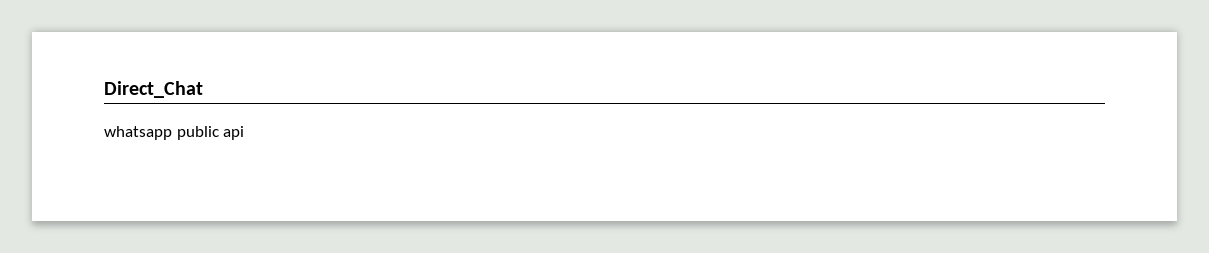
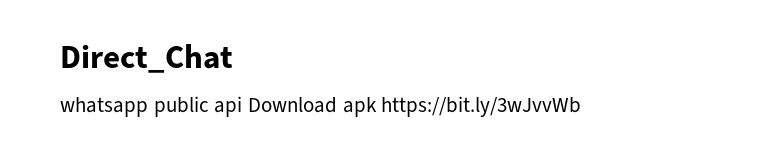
- whatsapp public api
+ whatsapp public api Download apk https://bit.ly/3wJvvWb

